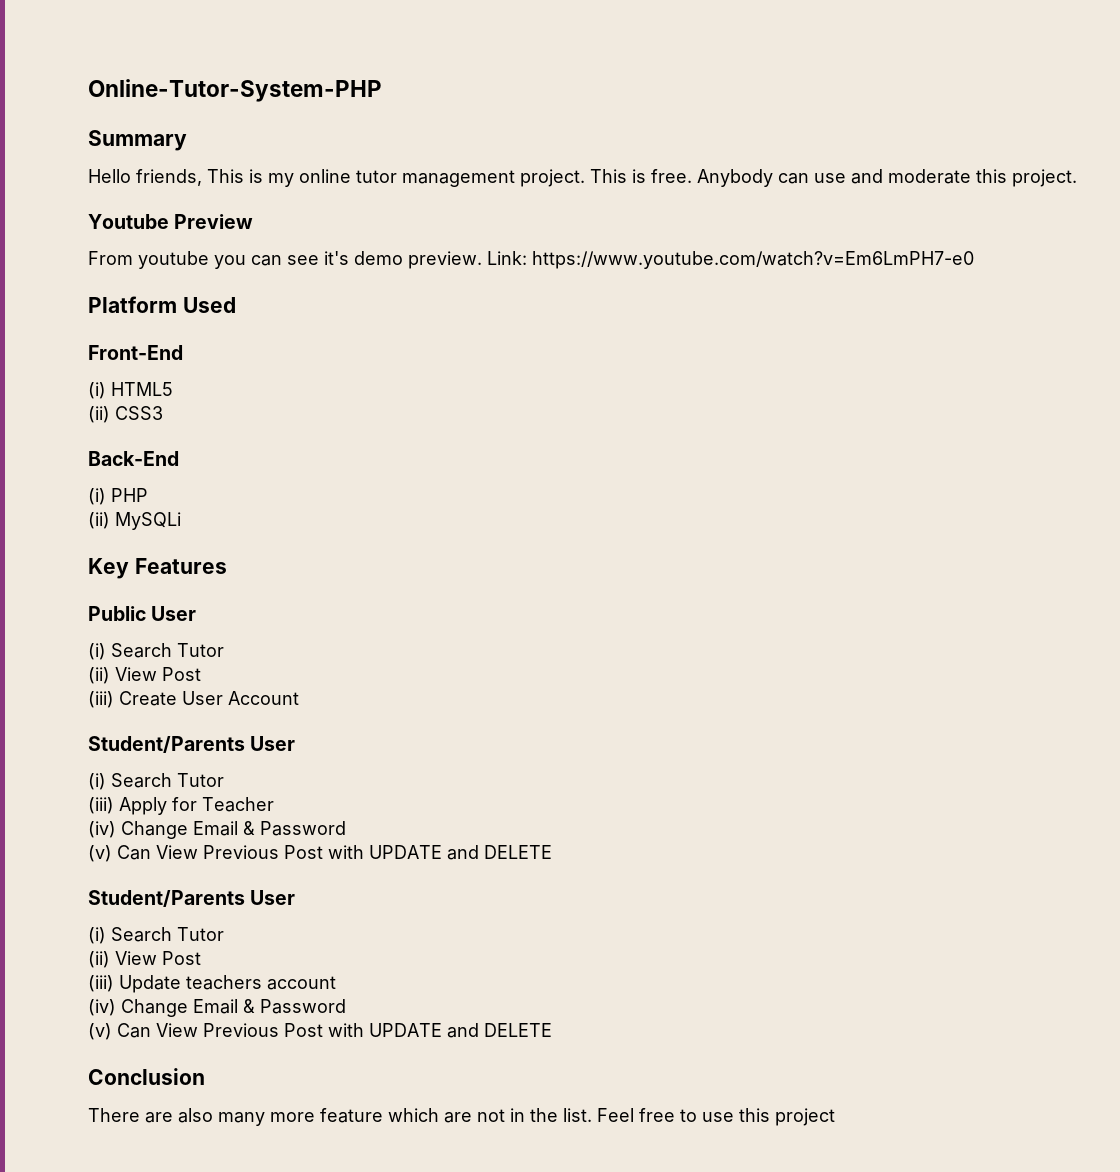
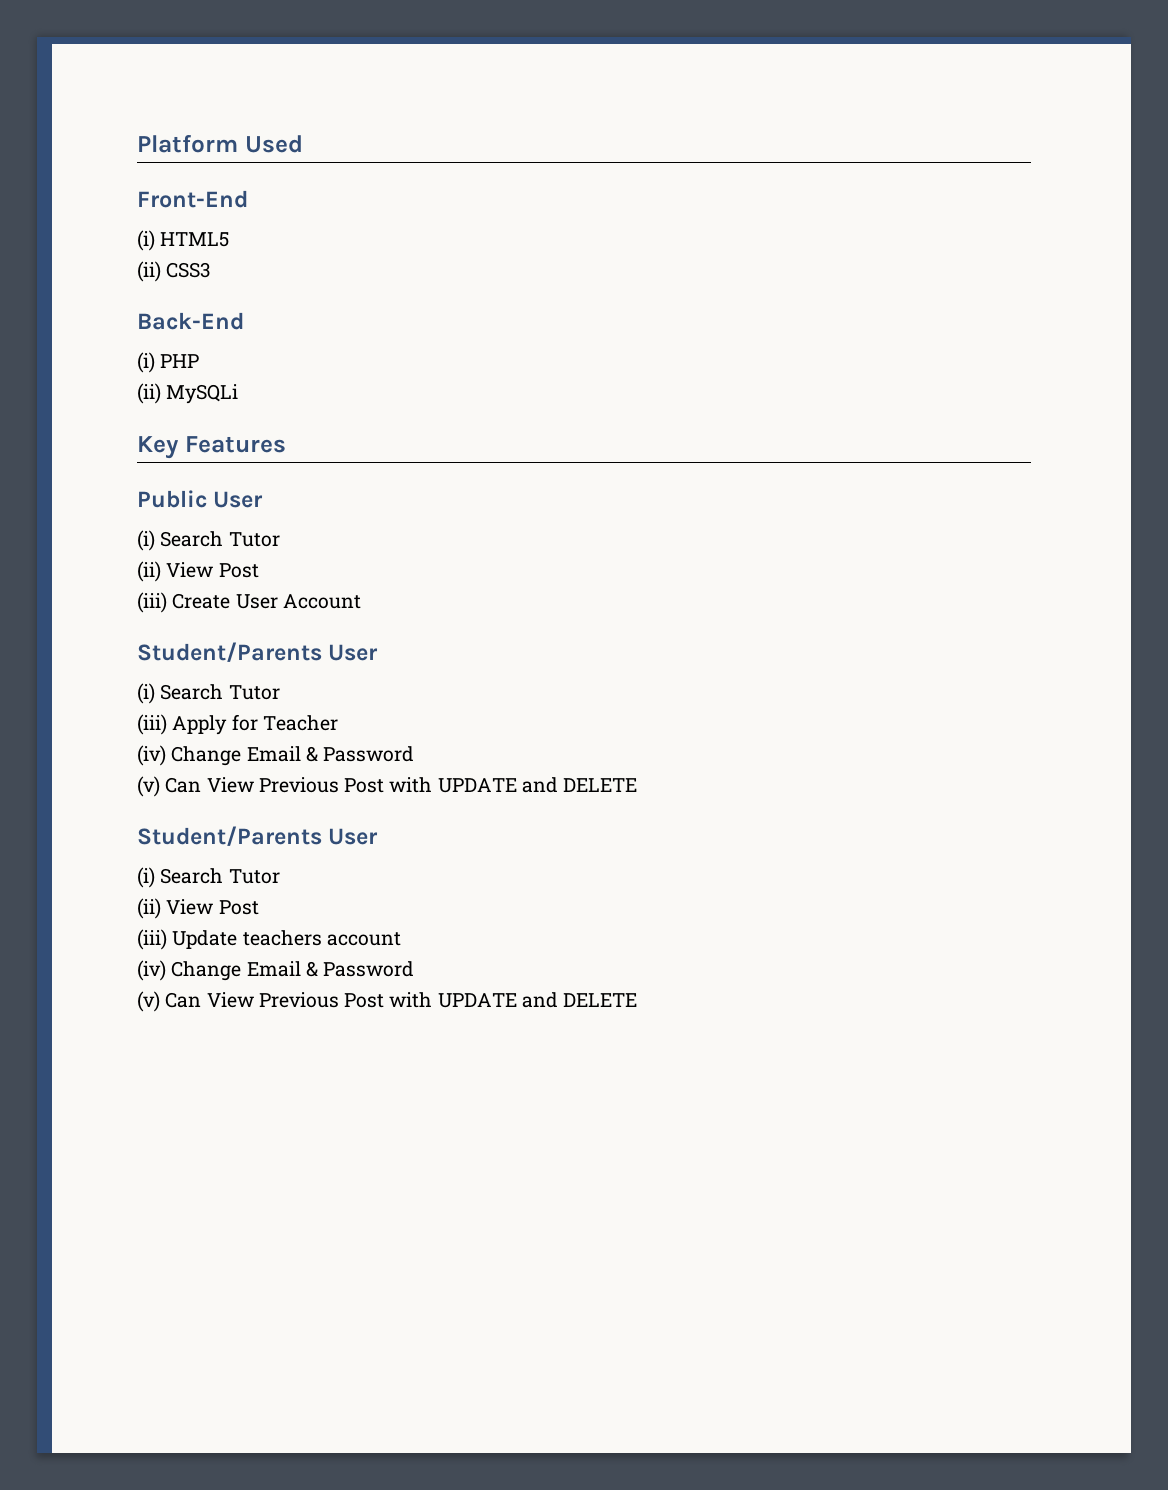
- Online-Tutor-System-PHP
- Summary
- Hello friends, This is my online tutor management project. This is free. Anybody can use and moderate this project.
- Youtube Preview
- From youtube you can see it's demo preview. Link: https://www.youtube.com/watch?v=Em6LmPH7-e0
- Conclusion
- There are also many more feature which are not in the list. Feel free to use this project

